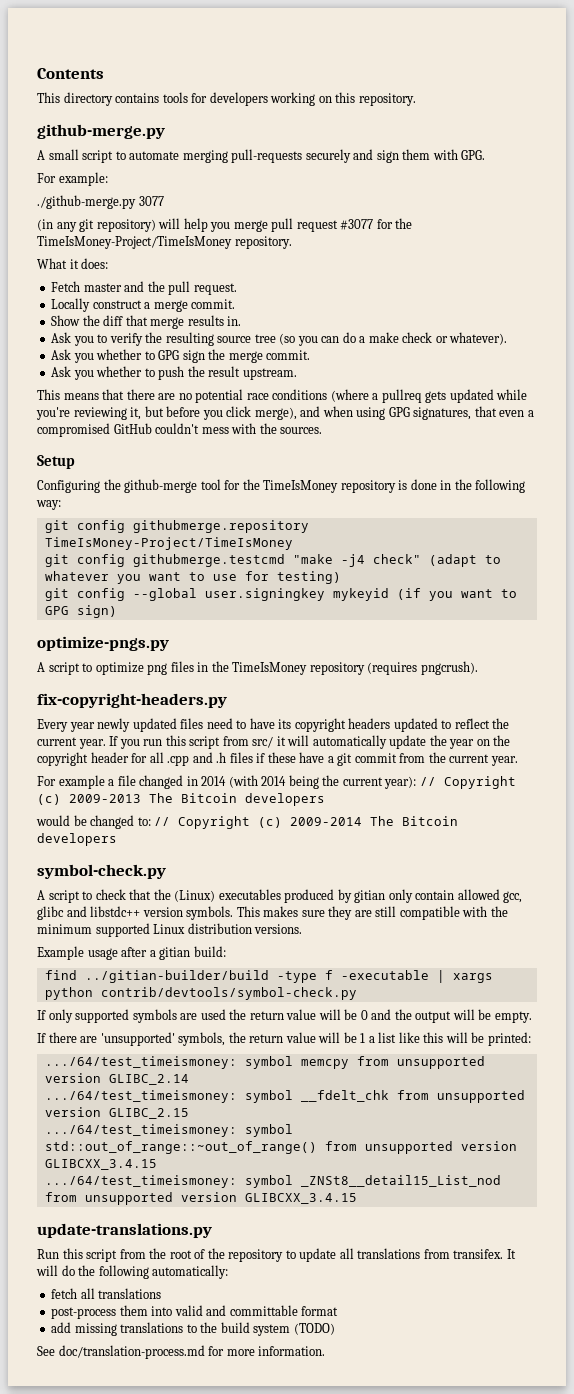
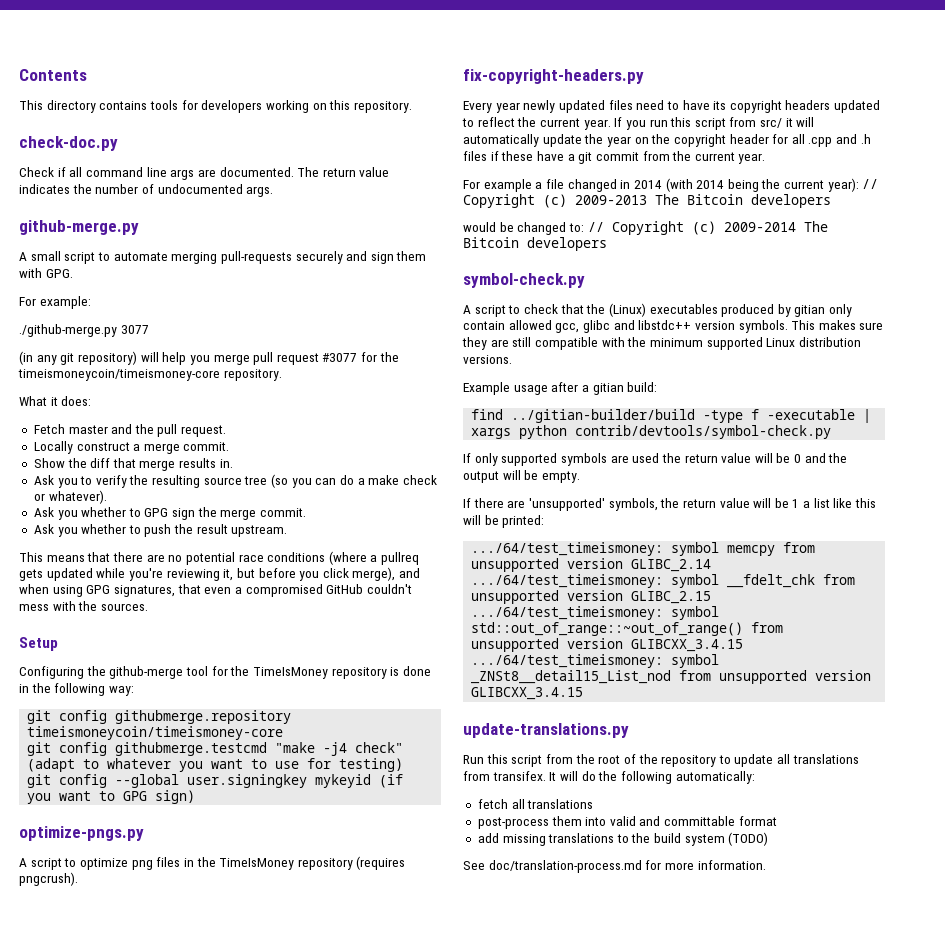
+ check-doc.py
+ Check if all command line args are documented. The return value indicates the number of undocumented args.
- (in any git repository) will help you merge pull request #3077 for the TimeIsMoney-Project/TimeIsMoney repository.
+ (in any git repository) will help you merge pull request #3077 for the timeismoneycoin/timeismoney-core repository.
- git config githubmerge.repository TimeIsMoney-Project/TimeIsMoney
+ git config githubmerge.repository timeismoneycoin/timeismoney-core

